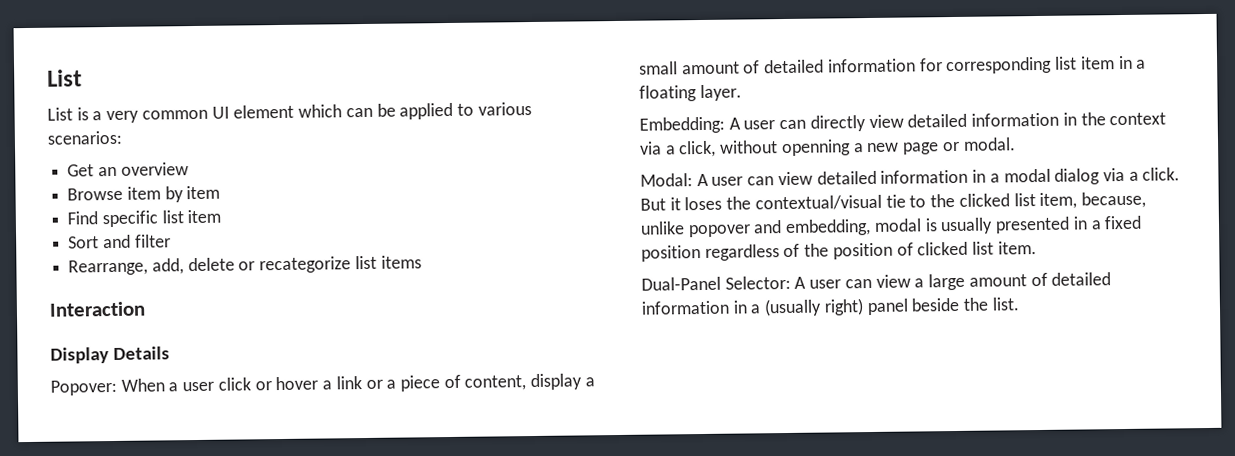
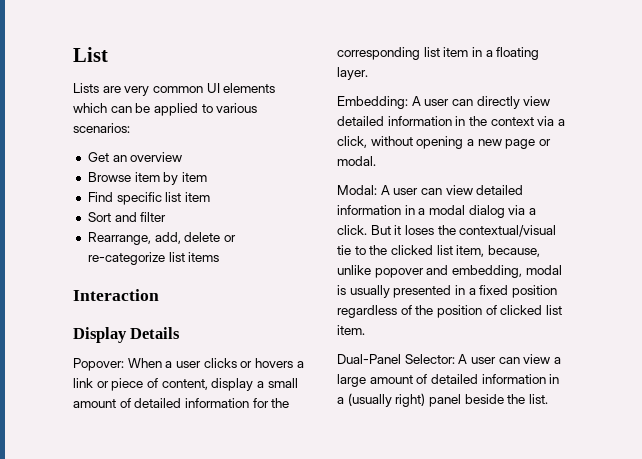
- List is a very common UI element which can be applied to various scenarios:
+ Lists are very common UI elements which can be applied to various scenarios:
- Rearrange, add, delete or recategorize list items
+ Rearrange, add, delete or re-categorize list items
- Popover: When a user click or hover a link or a piece of content, display a small amount of detailed information for corresponding list item in a floating layer.
+ Popover: When a user clicks or hovers a link or piece of content, display a small amount of detailed information for the corresponding list item in a floating layer.
- Embedding: A user can directly view detailed information in the context via a click, without openning a new page or modal.
+ Embedding: A user can directly view detailed information in the context via a click, without opening a new page or modal.

